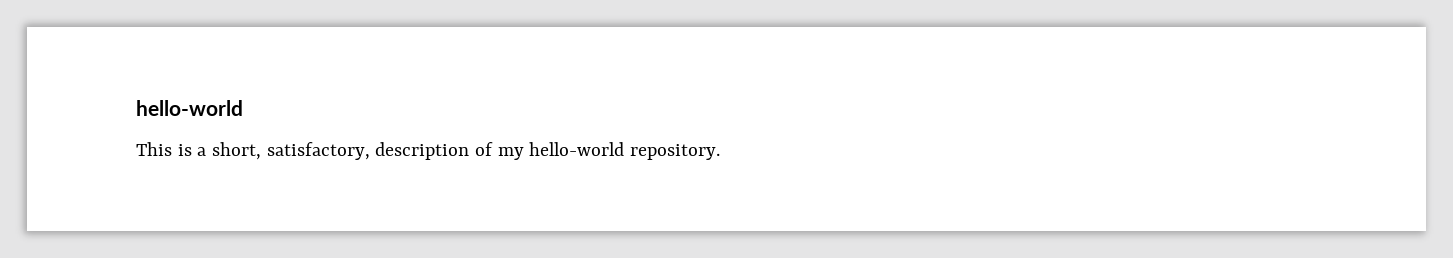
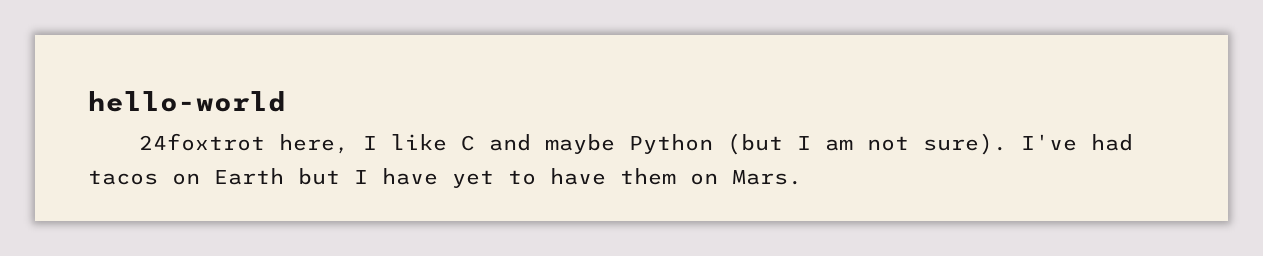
- This is a short, satisfactory, description of my hello-world repository.
+ 24foxtrot here, I like C and maybe Python (but I am not sure). I've had tacos on Earth but I have yet to have them on Mars.

